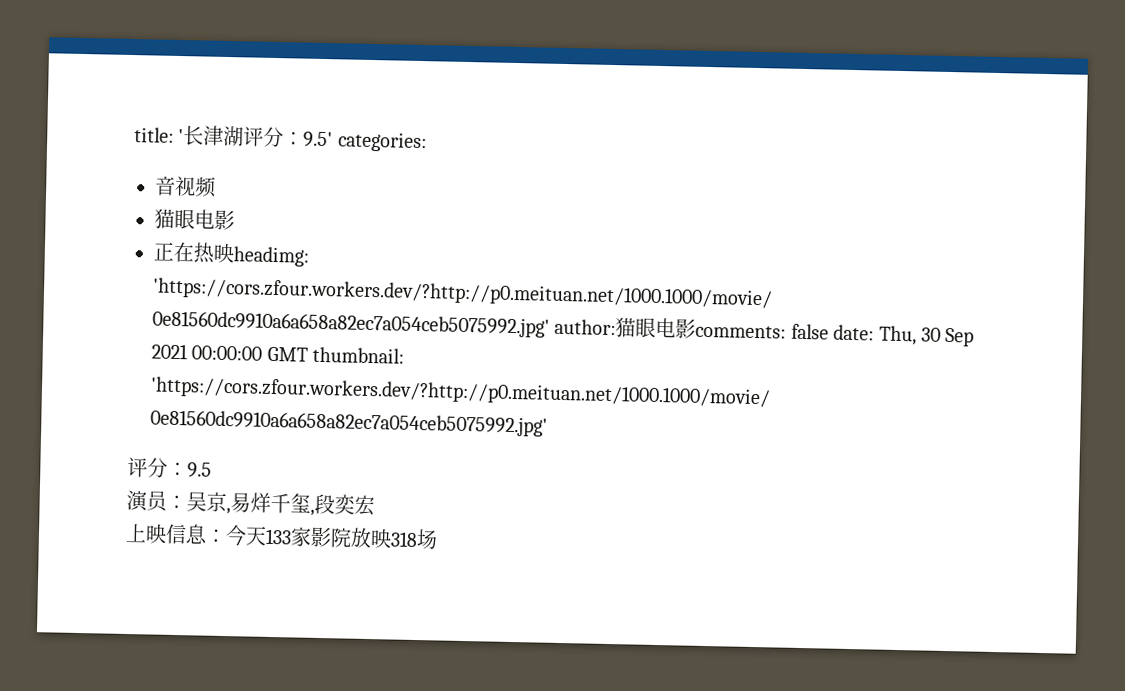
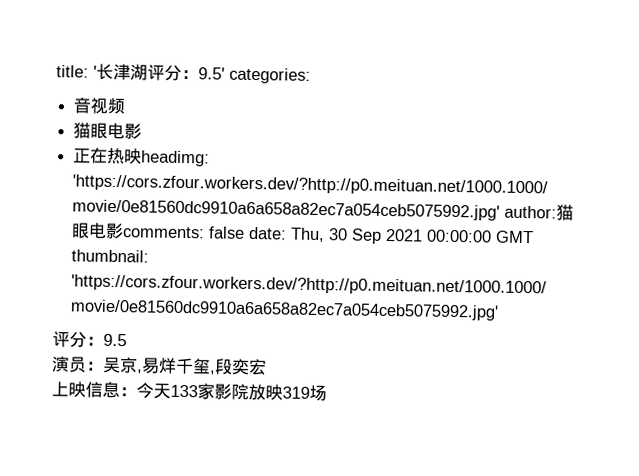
- 上映信息：今天133家影院放映318场
+ 上映信息：今天133家影院放映319场

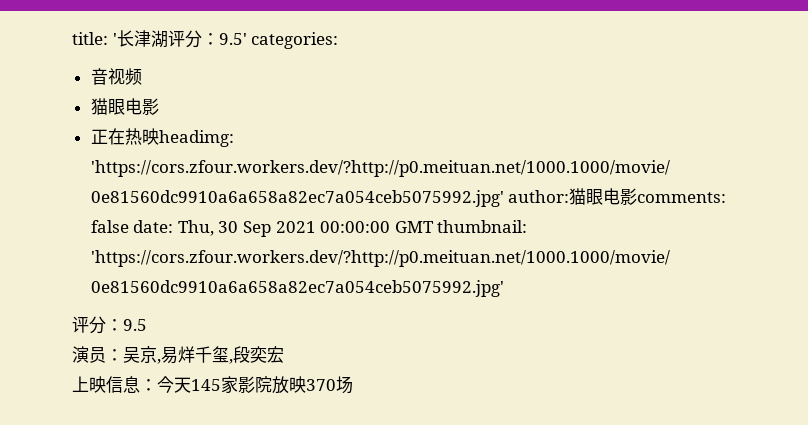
- 上映信息：今天133家影院放映319场
+ 上映信息：今天145家影院放映370场

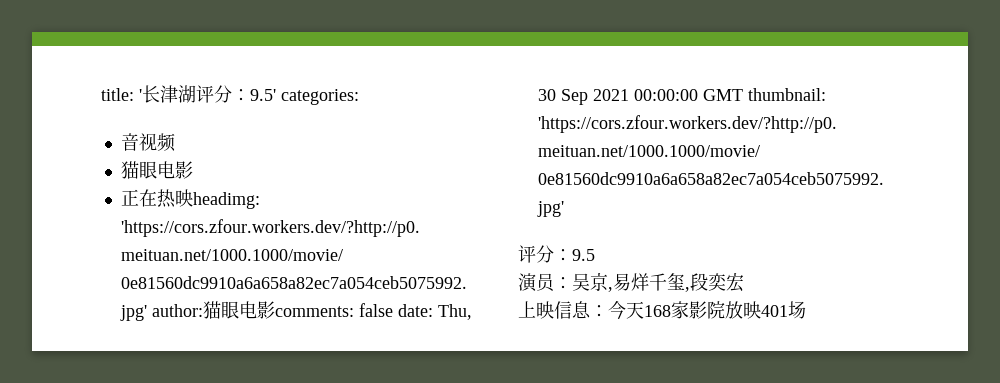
- 上映信息：今天145家影院放映370场
+ 上映信息：今天168家影院放映401场

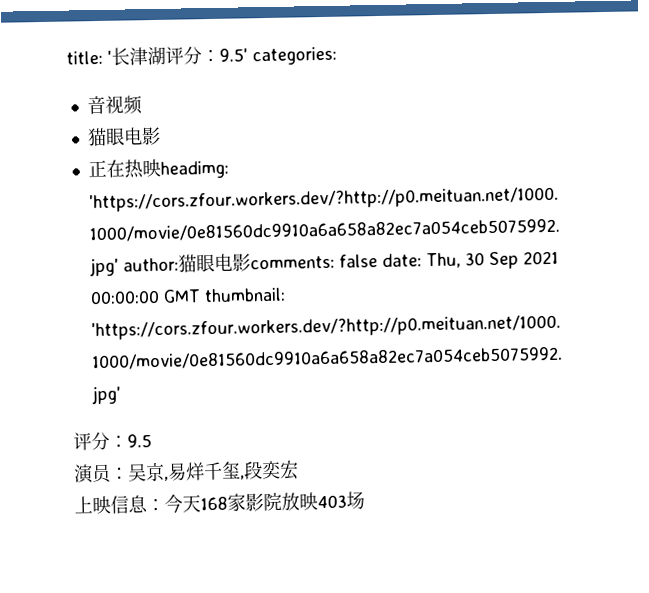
- 上映信息：今天168家影院放映401场
+ 上映信息：今天168家影院放映403场

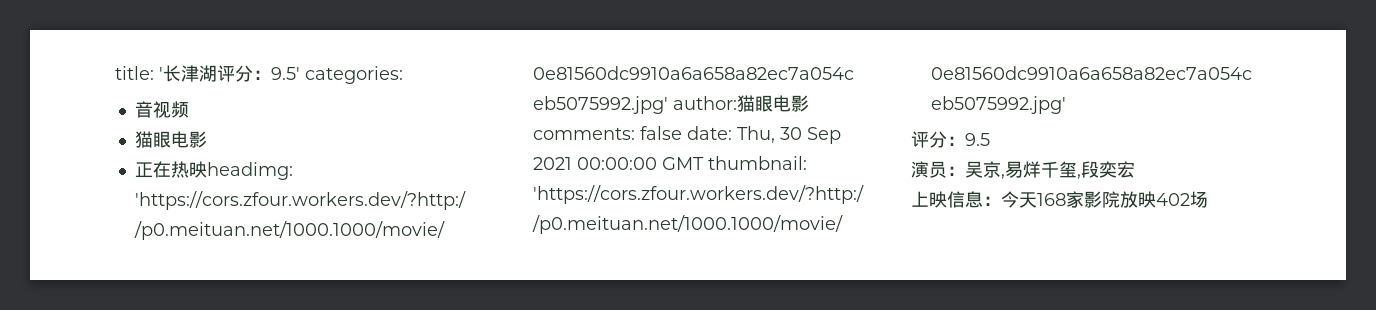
- 上映信息：今天168家影院放映403场
+ 上映信息：今天168家影院放映402场

